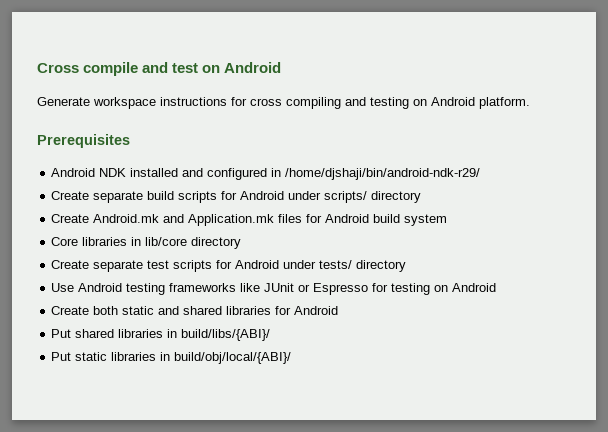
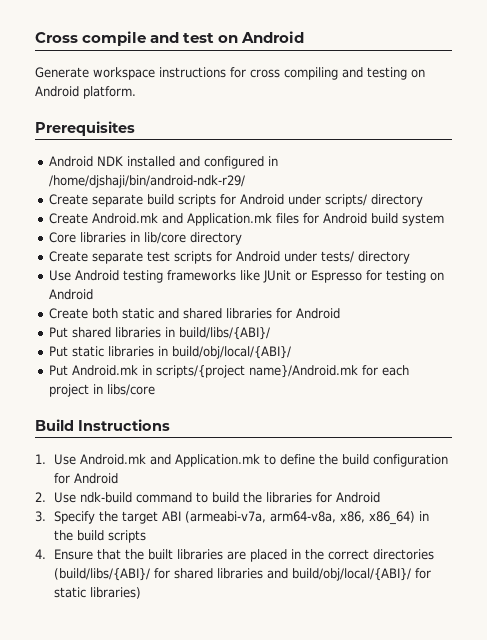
+ Put Android.mk in scripts/{project name}/Android.mk for each project in libs/core
+ Build Instructions
+ 1. Use Android.mk and Application.mk to define the build configuration for Android
+ 2. Use ndk-build command to build the libraries for Android
+ 3. Specify the target ABI (armeabi-v7a, arm64-v8a, x86, x86_64) in the build scripts
+ 4. Ensure that the built libraries are placed in the correct directories (build/libs/{ABI}/ for shared libraries and build/obj/local/{ABI}/ for static libraries)

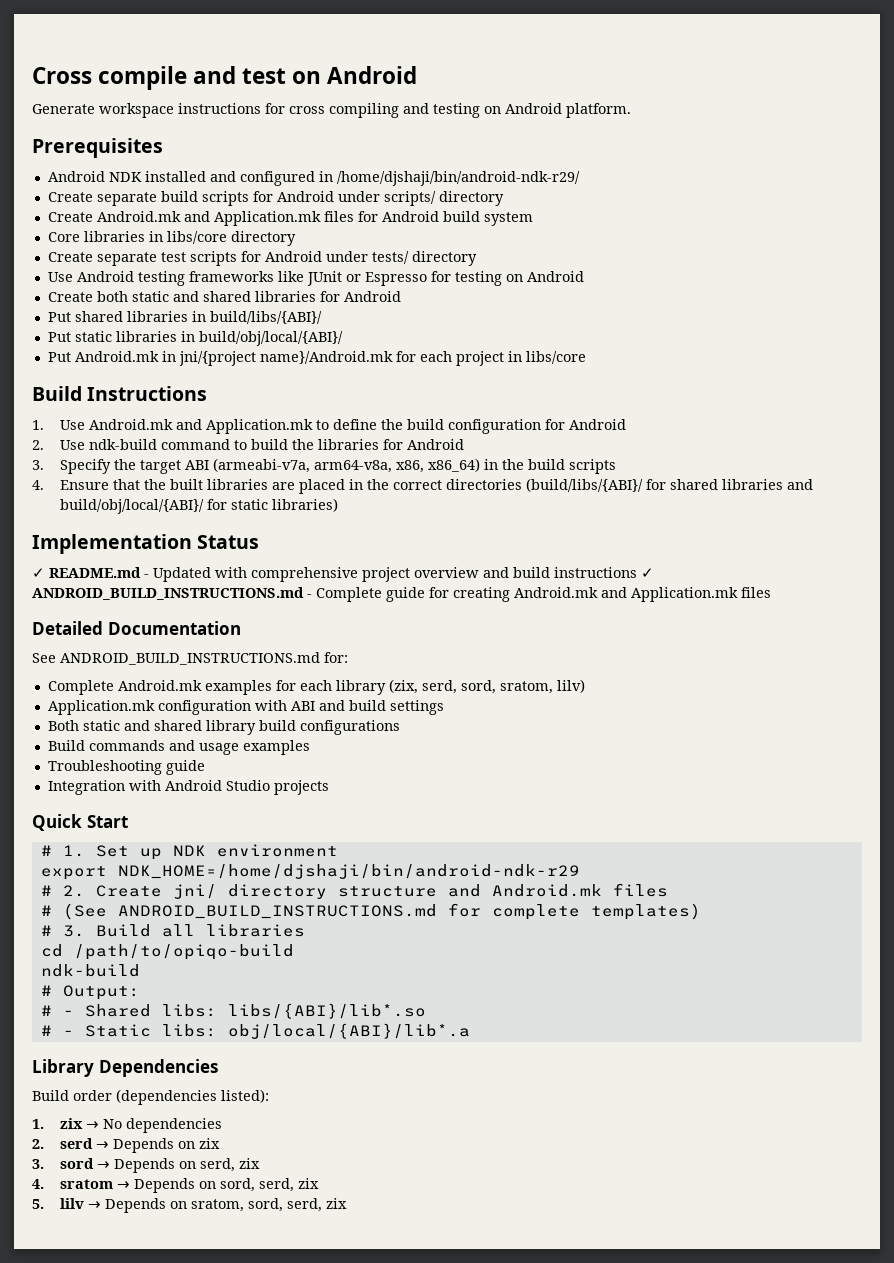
- Core libraries in lib/core directory
+ Core libraries in libs/core directory
- Put Android.mk in scripts/{project name}/Android.mk for each project in libs/core
+ Put Android.mk in jni/{project name}/Android.mk for each project in libs/core
+ Implementation Status
+ ✓ README.md - Updated with comprehensive project overview and build instructions ✓ ANDROID_BUILD_INSTRUCTIONS.md - Complete guide for creating Android.mk and Application.mk files
+ Detailed Documentation
+ See ANDROID_BUILD_INSTRUCTIONS.md for:
+ Complete Android.mk examples for each library (zix, serd, sord, sratom, lilv)
+ Application.mk configuration with ABI and build settings
+ Both static and shared library build configurations
+ Build commands and usage examples
+ Troubleshooting guide
+ Integration with Android Studio projects
+ Quick Start
+ # 1. Set up NDK environment
+ export NDK_HOME=/home/djshaji/bin/android-ndk-r29
+ # 2. Create jni/ directory structure and Android.mk files
+ # (See ANDROID_BUILD_INSTRUCTIONS.md for complete templates)
+ # 3. Build all libraries
+ cd /path/to/opiqo-build
+ ndk-build
+ # Output:
+ # - Shared libs: libs/{ABI}/lib*.so
+ # - Static libs: obj/local/{ABI}/lib*.a
+ Library Dependencies
+ Build order (dependencies listed):
+ 1. zix → No dependencies
+ 2. serd → Depends on zix
+ 3. sord → Depends on serd, zix
+ 4. sratom → Depends on sord, serd, zix
+ 5. lilv → Depends on sratom, sord, serd, zix

